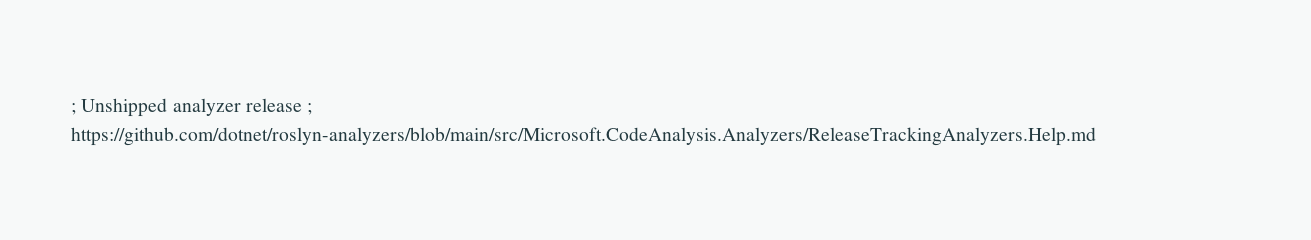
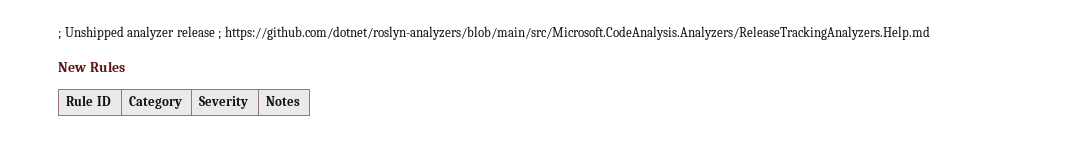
+ New Rules
+ Rule ID | Category | Severity | Notes

